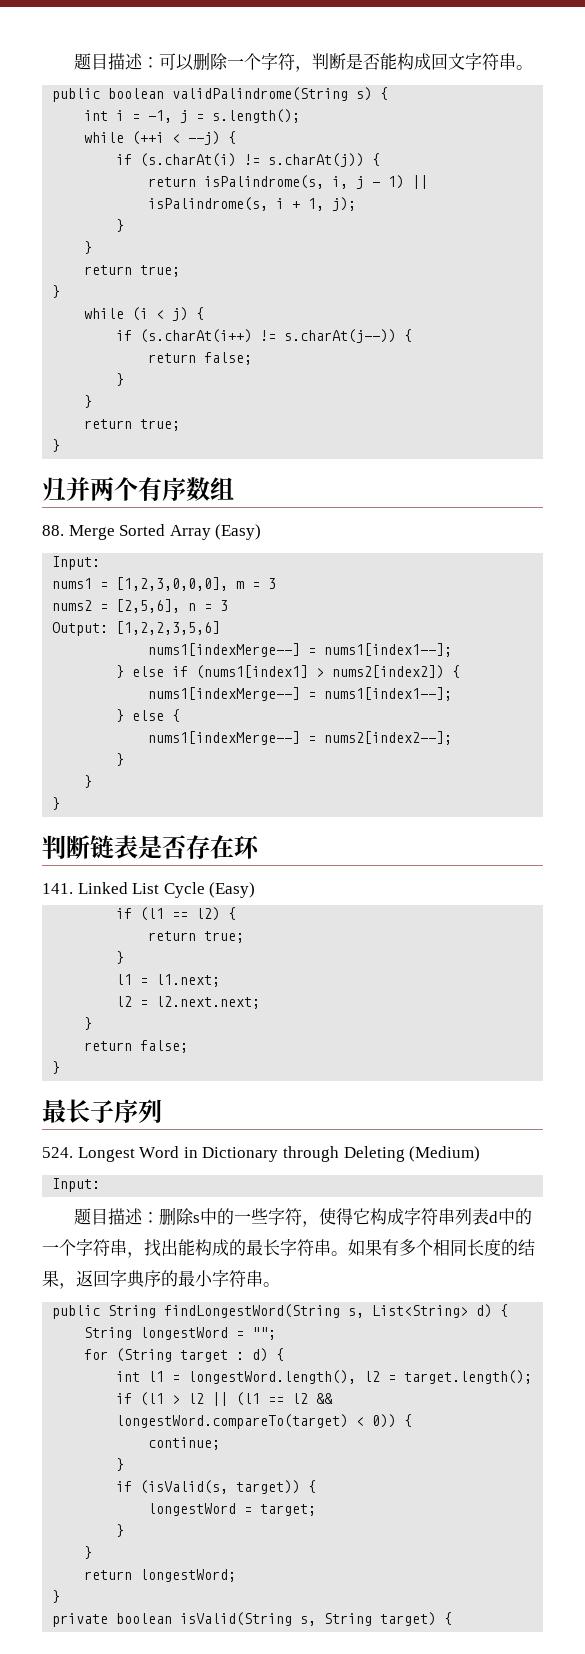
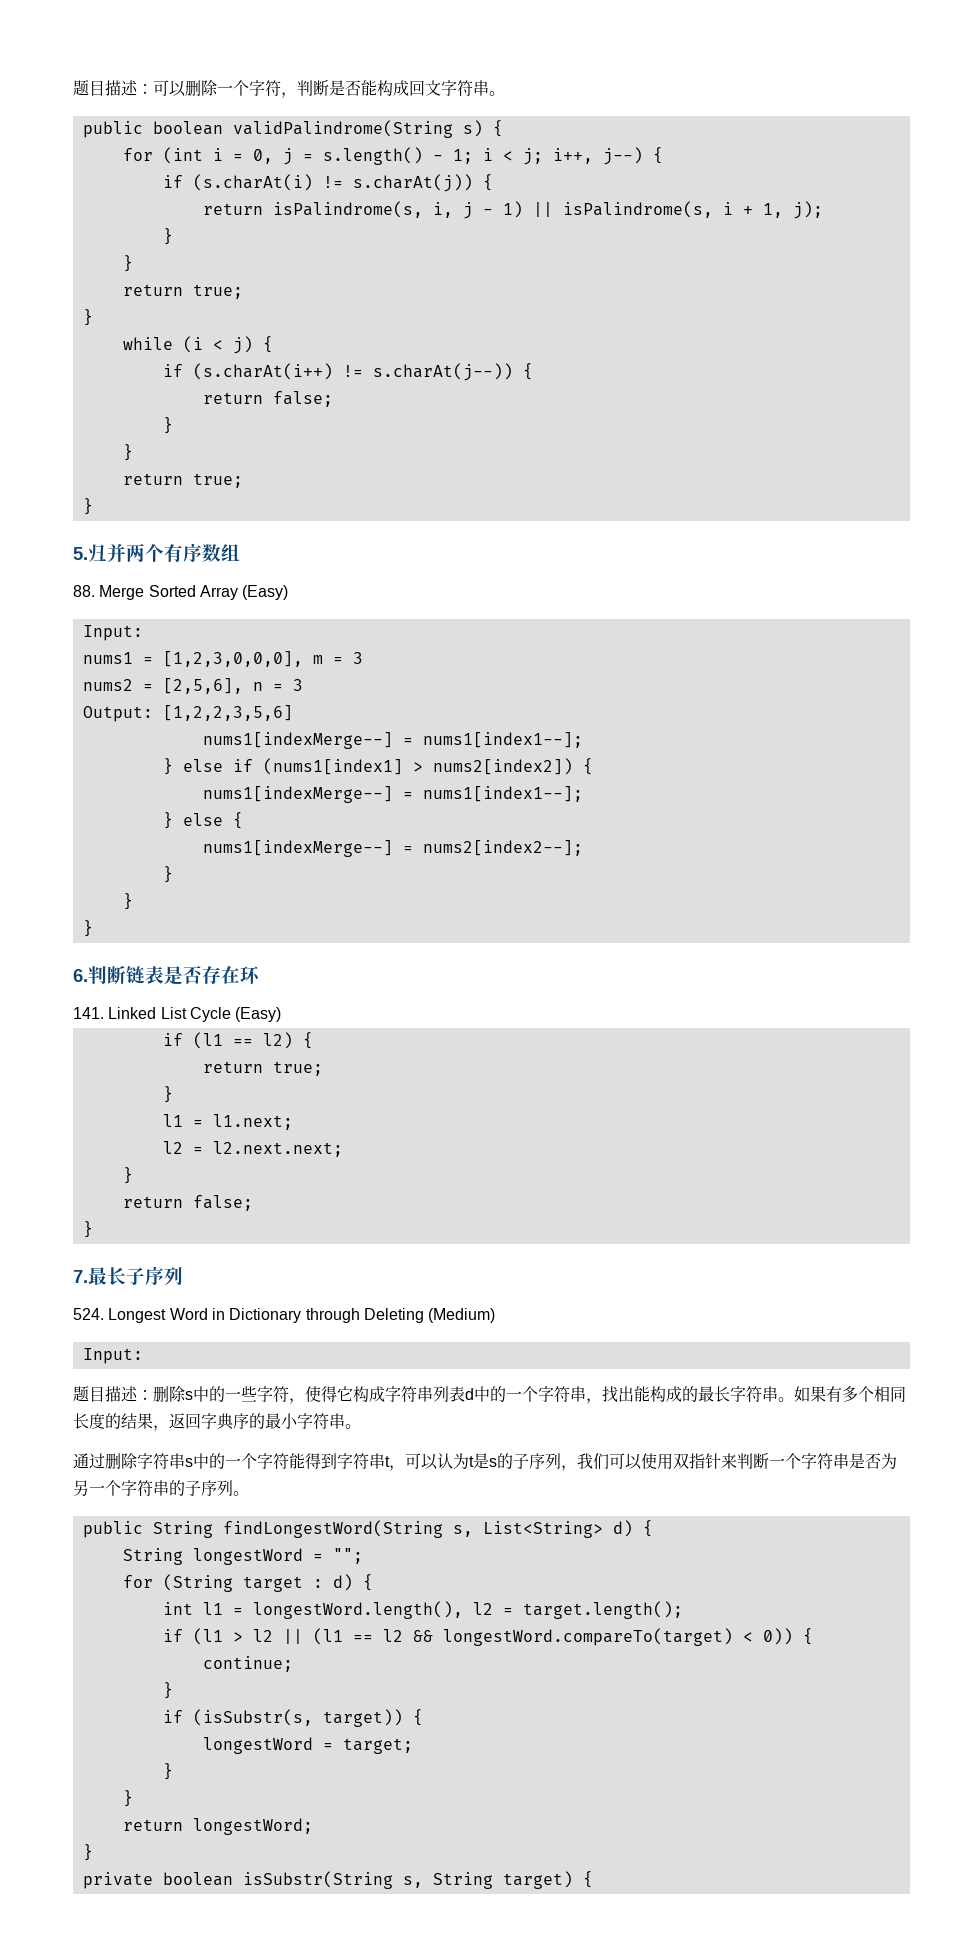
- int i = -1, j = s.length();
- while (++i < --j) {
+ for (int i = 0, j = s.length() - 1; i < j; i++, j--) {
- 归并两个有序数组
+ 5.归并两个有序数组
- 判断链表是否存在环
+ 6.判断链表是否存在环
- 最长子序列
+ 7.最长子序列
+ 通过删除字符串s中的一个字符能得到字符串t，可以认为t是s的子序列，我们可以使用双指针来判断一个字符串是否为另一个字符串的子序列。
- if (isValid(s, target)) {
+ if (isSubstr(s, target)) {
- private boolean isValid(String s, String target) {
+ private boolean isSubstr(String s, String target) {

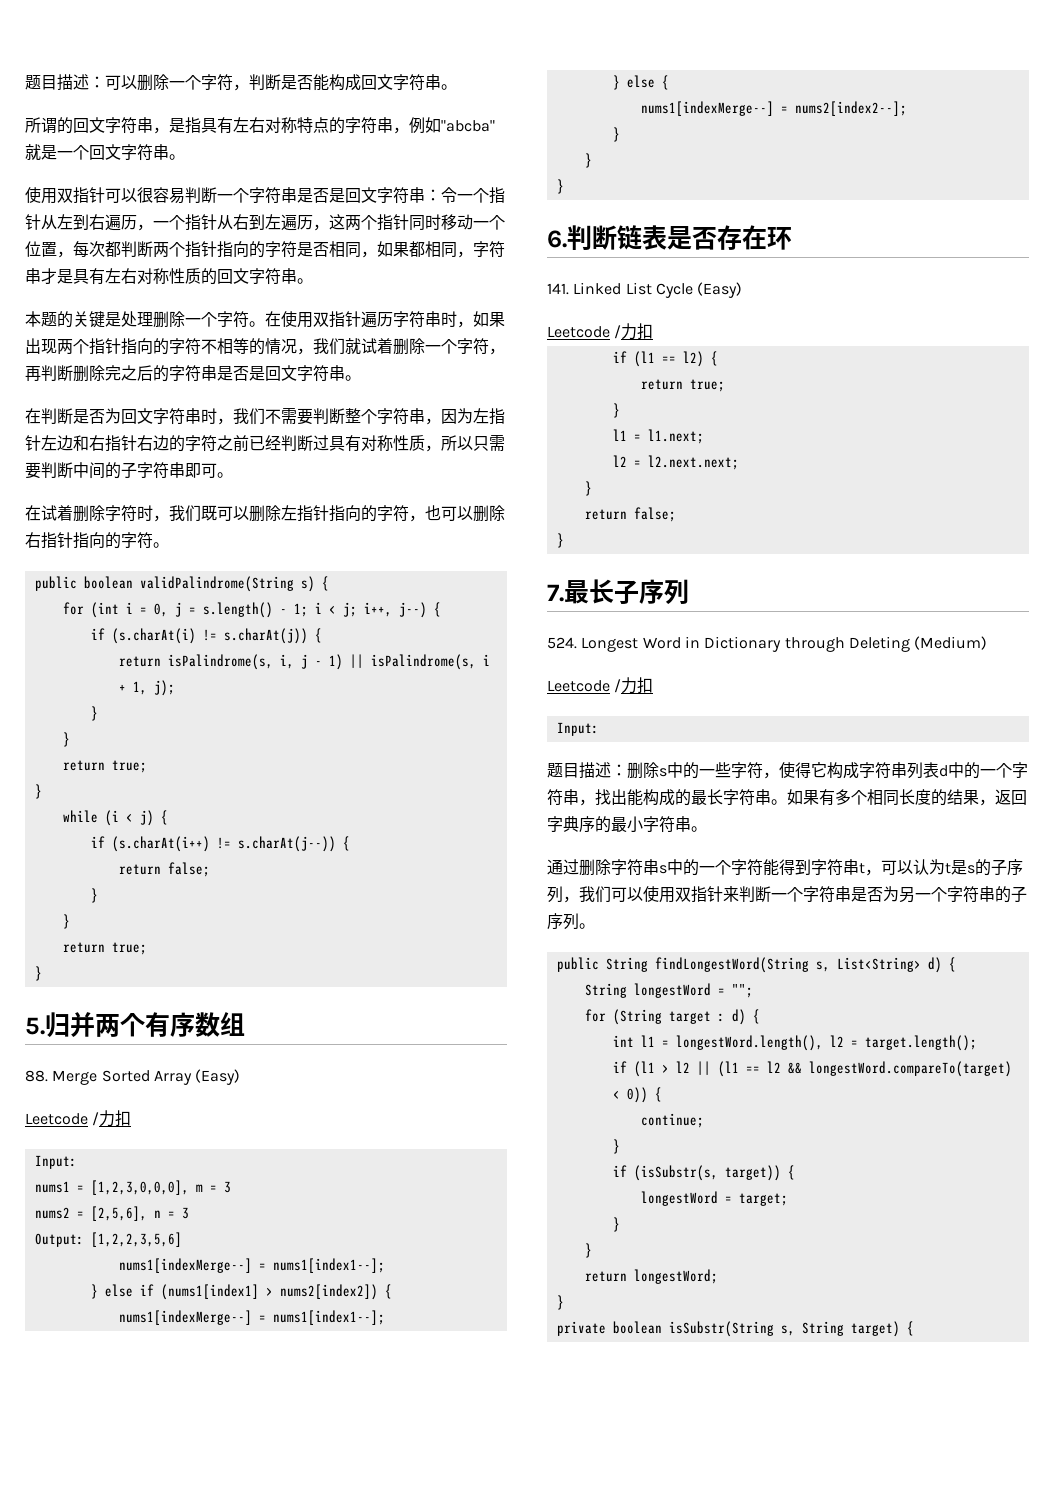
+ 所谓的回文字符串，是指具有左右对称特点的字符串，例如"abcba"就是一个回文字符串。
+ 使用双指针可以很容易判断一个字符串是否是回文字符串：令一个指针从左到右遍历，一个指针从右到左遍历，这两个指针同时移动一个位置，每次都判断两个指针指向的字符是否相同，如果都相同，字符串才是具有左右对称性质的回文字符串。
+ 本题的关键是处理删除一个字符。在使用双指针遍历字符串时，如果出现两个指针指向的字符不相等的情况，我们就试着删除一个字符，再判断删除完之后的字符串是否是回文字符串。
+ 在判断是否为回文字符串时，我们不需要判断整个字符串，因为左指针左边和右指针右边的字符之前已经判断过具有对称性质，所以只需要判断中间的子字符串即可。
+ 在试着删除字符时，我们既可以删除左指针指向的字符，也可以删除右指针指向的字符。
  88. Merge Sorted Array (Easy)
+ Leetcode /力扣
  141. Linked List Cycle (Easy)
+ Leetcode /力扣
  524. Longest Word in Dictionary through Deleting (Medium)
+ Leetcode /力扣

